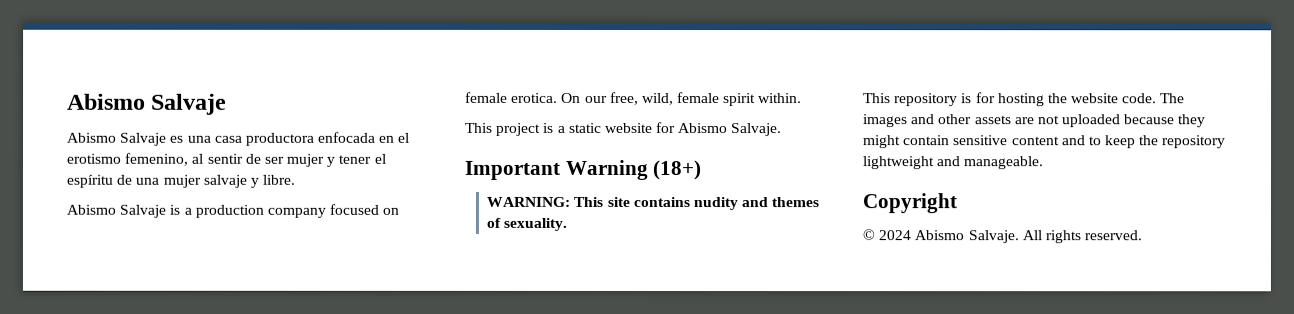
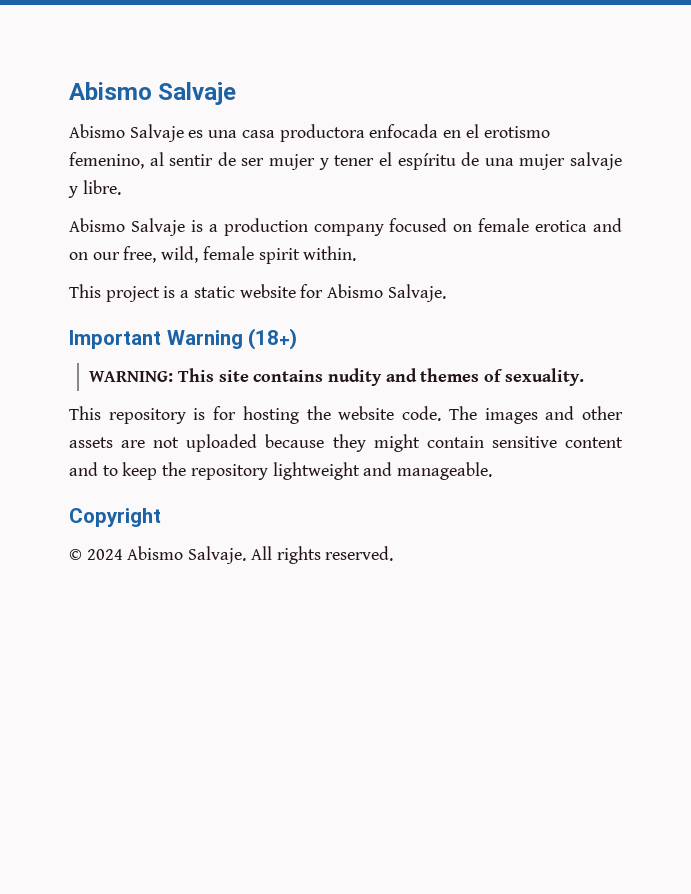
- Abismo Salvaje is a production company focused on female erotica. On our free, wild, female spirit within.
+ Abismo Salvaje is a production company focused on female erotica and on our free, wild, female spirit within.

